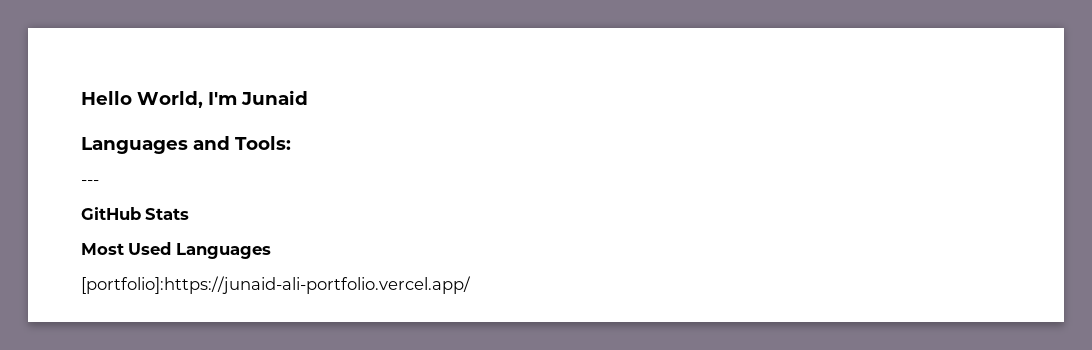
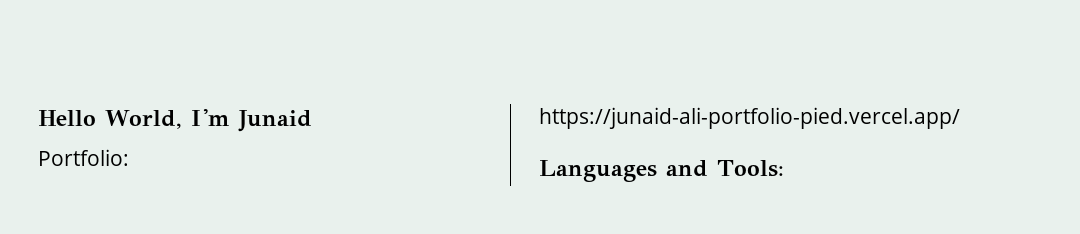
+ Portfolio: https://junaid-ali-portfolio-pied.vercel.app/
- ---
- GitHub Stats
- Most Used Languages
- [portfolio]:https://junaid-ali-portfolio.vercel.app/

